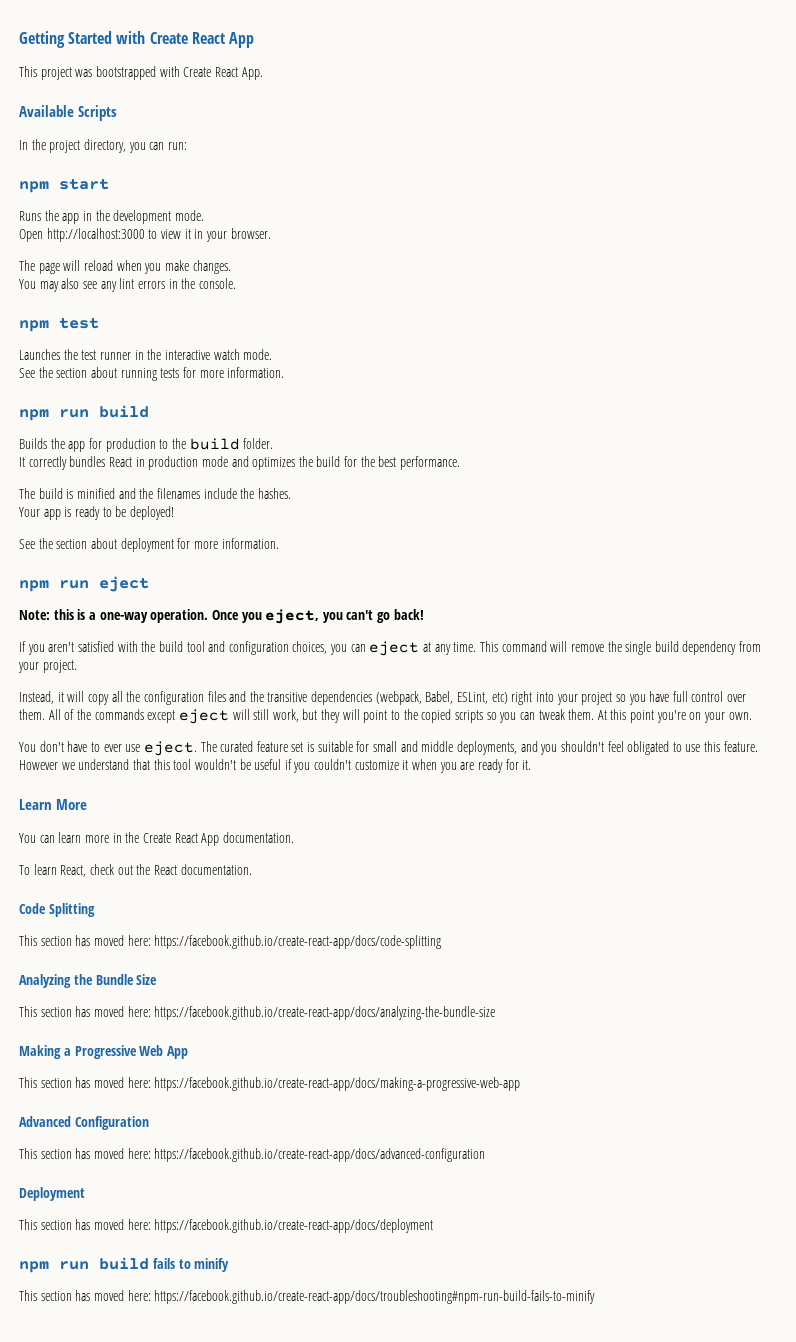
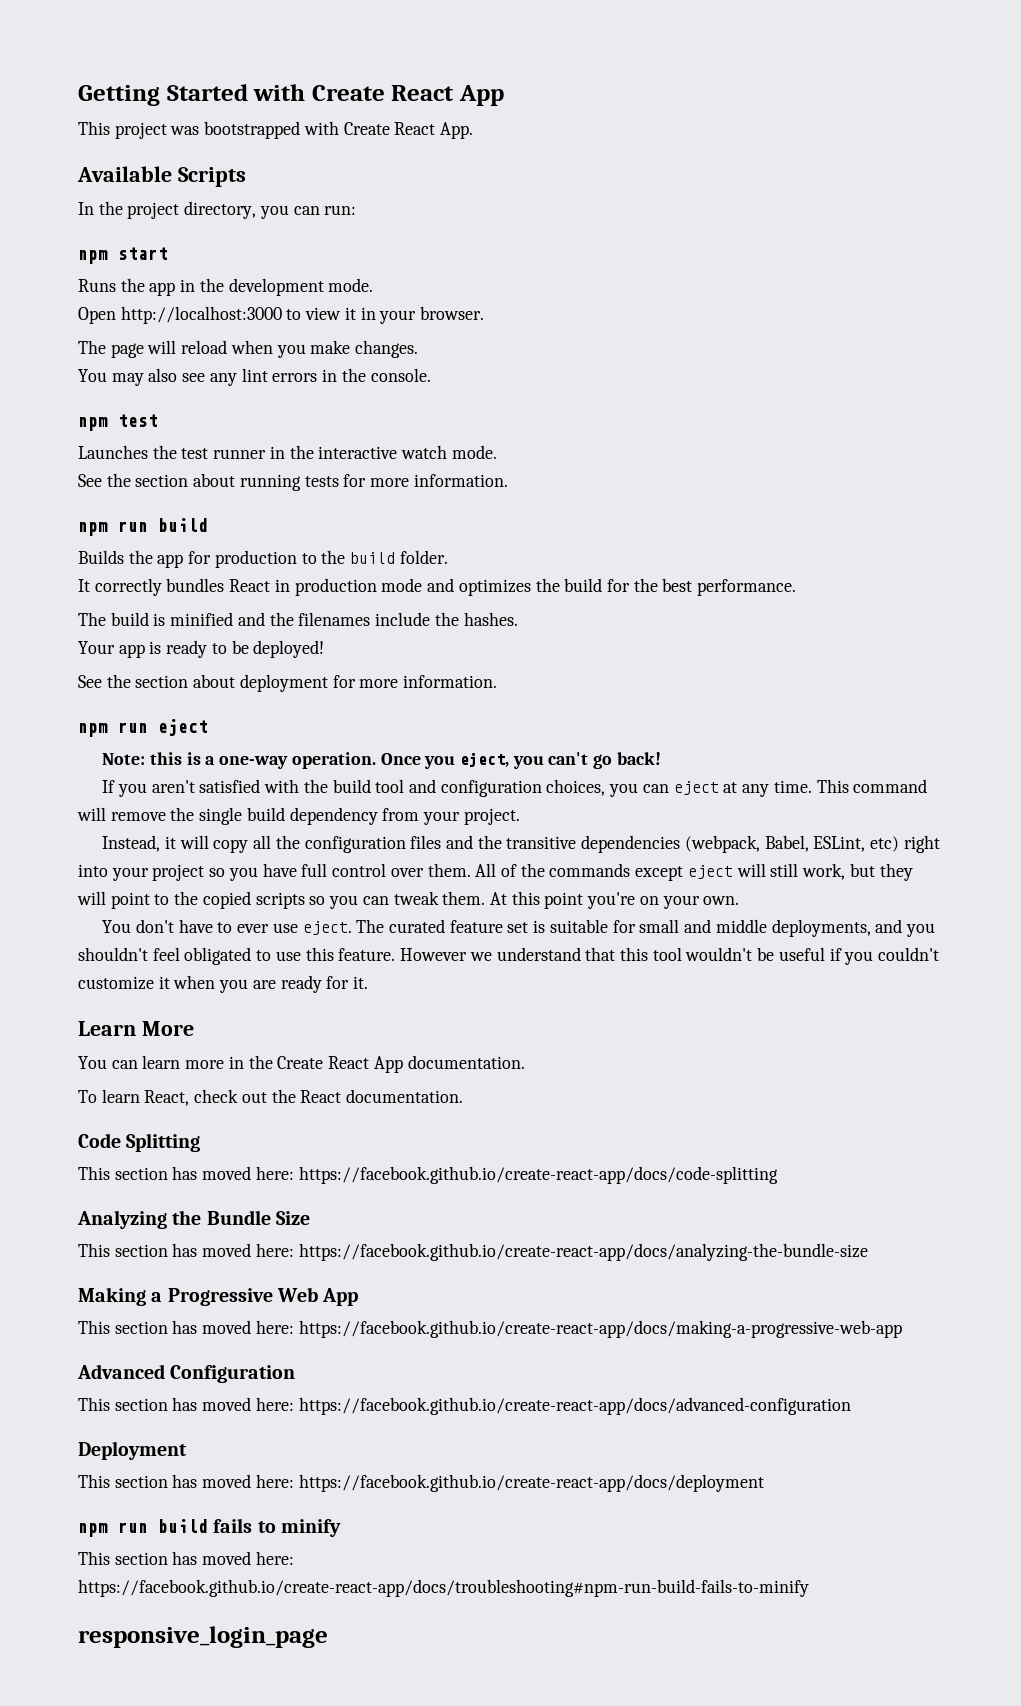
+ responsive_login_page

